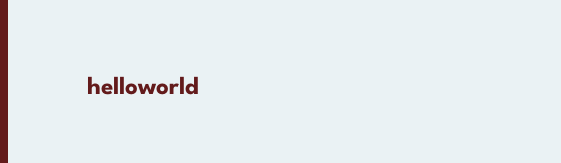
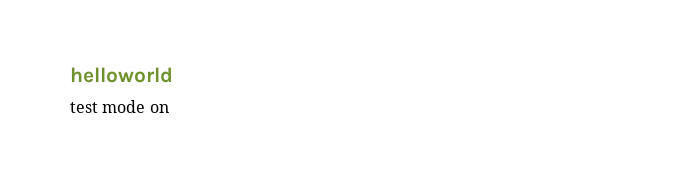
+ test mode on

